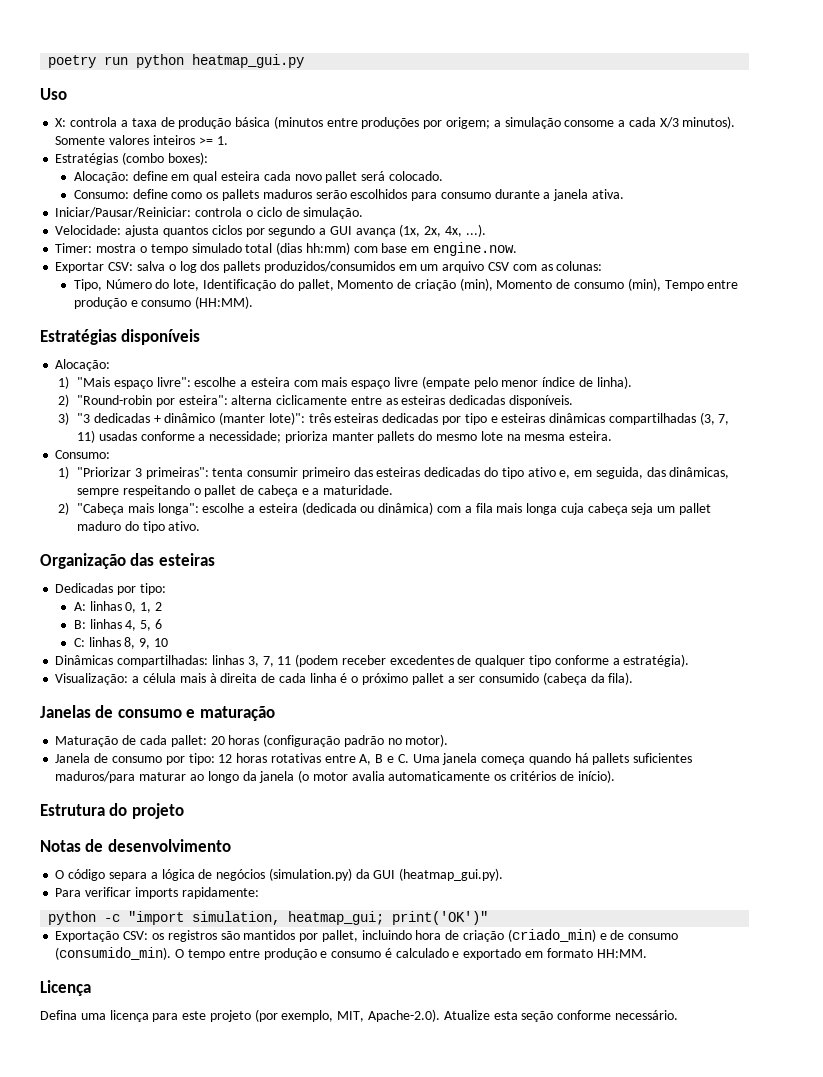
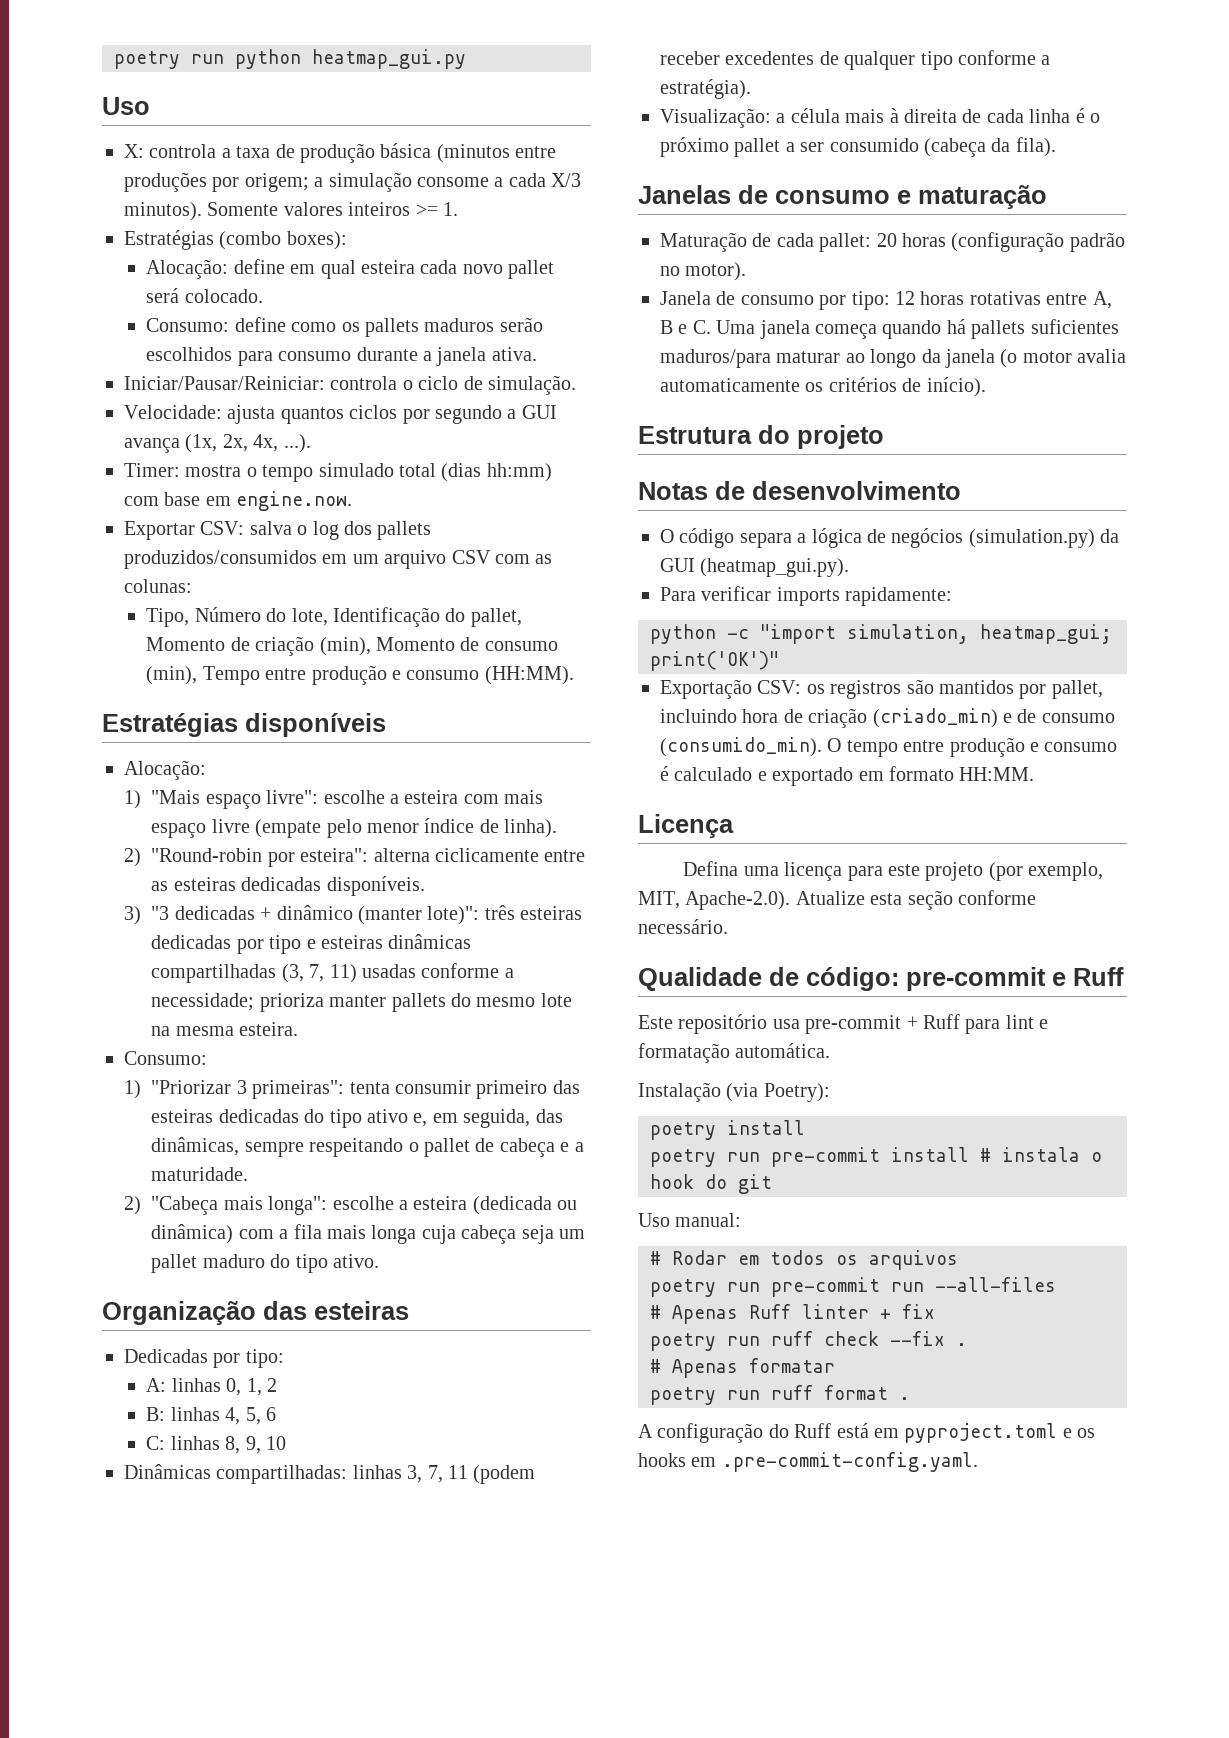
+ Qualidade de código: pre-commit e Ruff
+ Este repositório usa pre-commit + Ruff para lint e formatação automática.
+ Instalação (via Poetry):
+ poetry install
+ poetry run pre-commit install # instala o hook do git
+ Uso manual:
+ # Rodar em todos os arquivos
+ poetry run pre-commit run --all-files
+ # Apenas Ruff linter + fix
+ poetry run ruff check --fix .
+ # Apenas formatar
+ poetry run ruff format .
+ A configuração do Ruff está em pyproject.toml e os hooks em .pre-commit-config.yaml.

